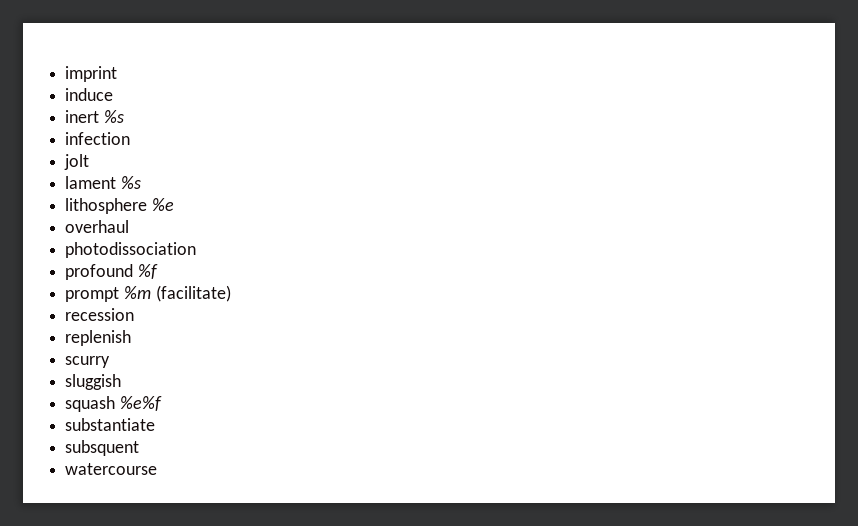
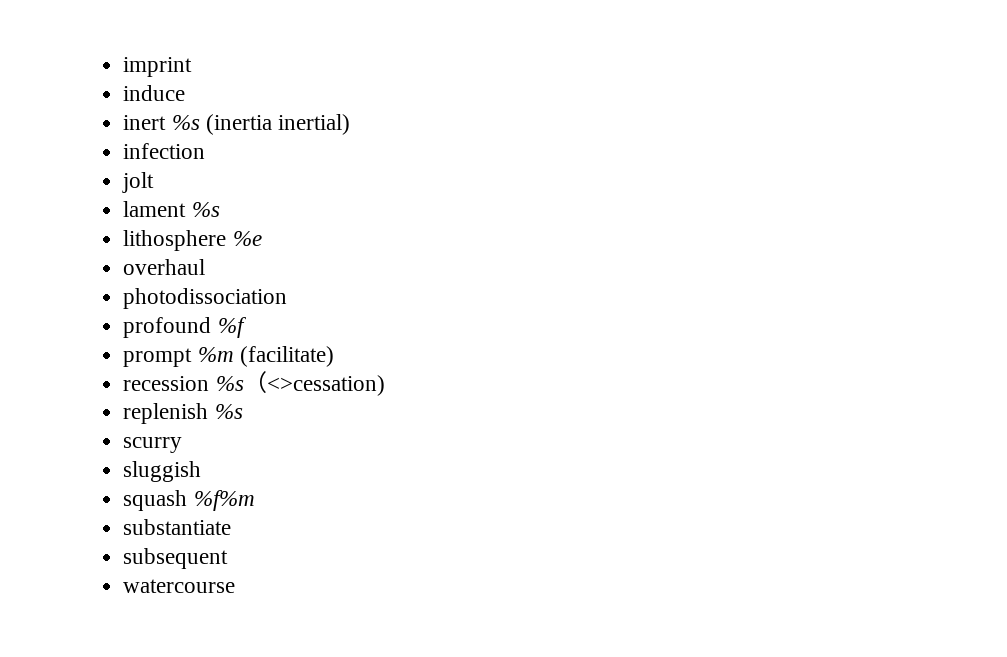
- inert %s
+ inert %s (inertia inertial)
- recession
+ recession %s（<>cessation)
- replenish
+ replenish %s
- squash %e%f
+ squash %f%m
- subsquent
+ subsequent

